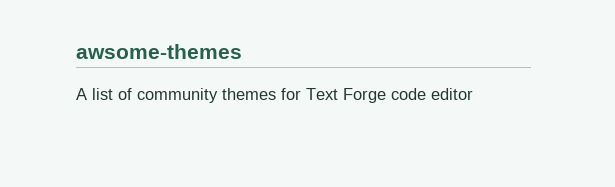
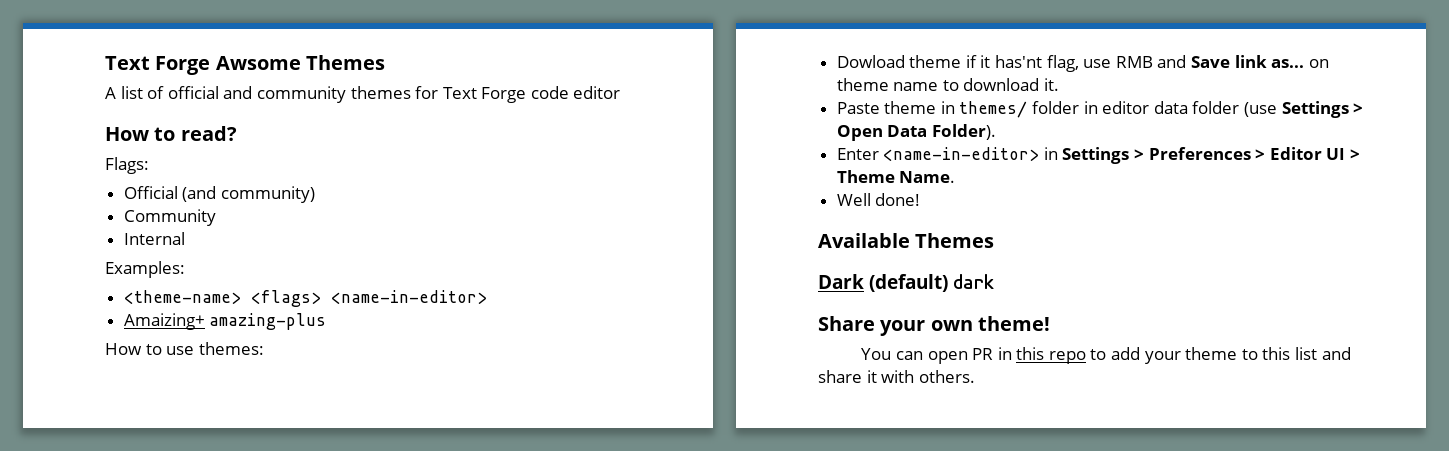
- awsome-themes
+ Text Forge Awsome Themes
- A list of community themes for Text Forge code editor
+ A list of official and community themes for Text Forge code editor
+ How to read?
+ Flags:
+ Official (and community)
+ Community
+ Internal
+ Examples:
+ <theme-name> <flags> <name-in-editor>
+ Amaizing+ amazing-plus
+ How to use themes:
+ Dowload theme if it has'nt flag, use RMB and Save link as... on theme name to download it.
+ Paste theme in themes/ folder in editor data folder (use Settings > Open Data Folder).
+ Enter <name-in-editor> in Settings > Preferences > Editor UI > Theme Name.
+ Well done!
+ Available Themes
+ Dark (default) dark
+ Share your own theme!
+ You can open PR in this repo to add your theme to this list and share it with others.

